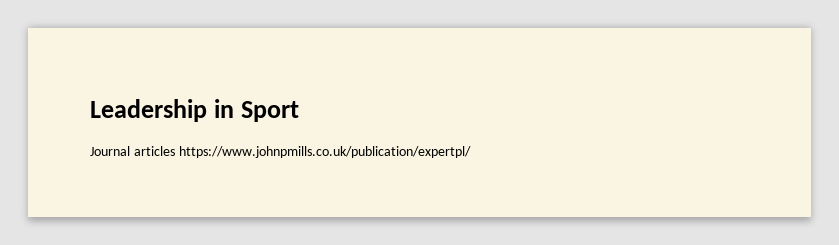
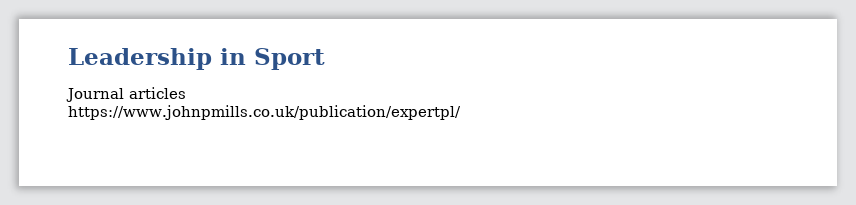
- Journal articles https://www.johnpmills.co.uk/publication/expertpl/
+ Journal articles
+ https://www.johnpmills.co.uk/publication/expertpl/

